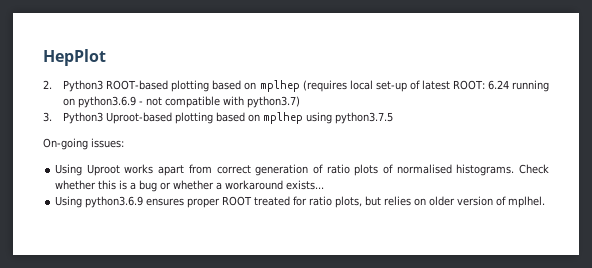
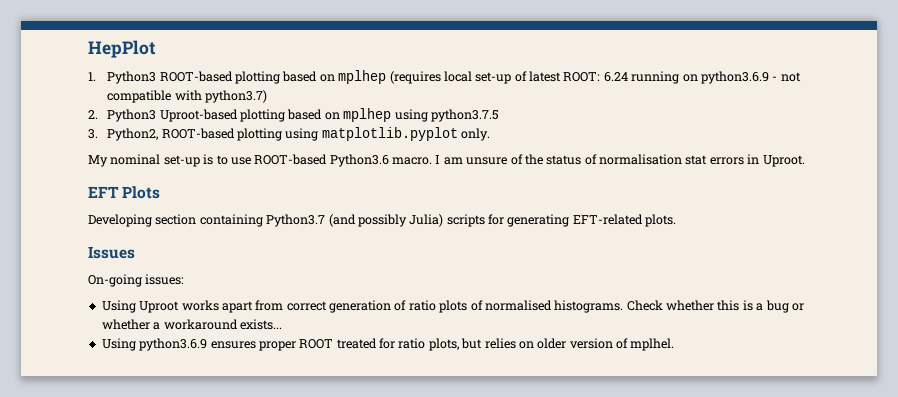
- 2. Python3 ROOT-based plotting based on mplhep (requires local set-up of latest ROOT: 6.24 running on python3.6.9 - not compatible with python3.7)
+ 1. Python3 ROOT-based plotting based on mplhep (requires local set-up of latest ROOT: 6.24 running on python3.6.9 - not compatible with python3.7)
- 3. Python3 Uproot-based plotting based on mplhep using python3.7.5
+ 2. Python3 Uproot-based plotting based on mplhep using python3.7.5
+ 3. Python2, ROOT-based plotting using matplotlib.pyplot only.
+ My nominal set-up is to use ROOT-based Python3.6 macro. I am unsure of the status of normalisation stat errors in Uproot.
+ EFT Plots
+ Developing section containing Python3.7 (and possibly Julia) scripts for generating EFT-related plots.
+ Issues

